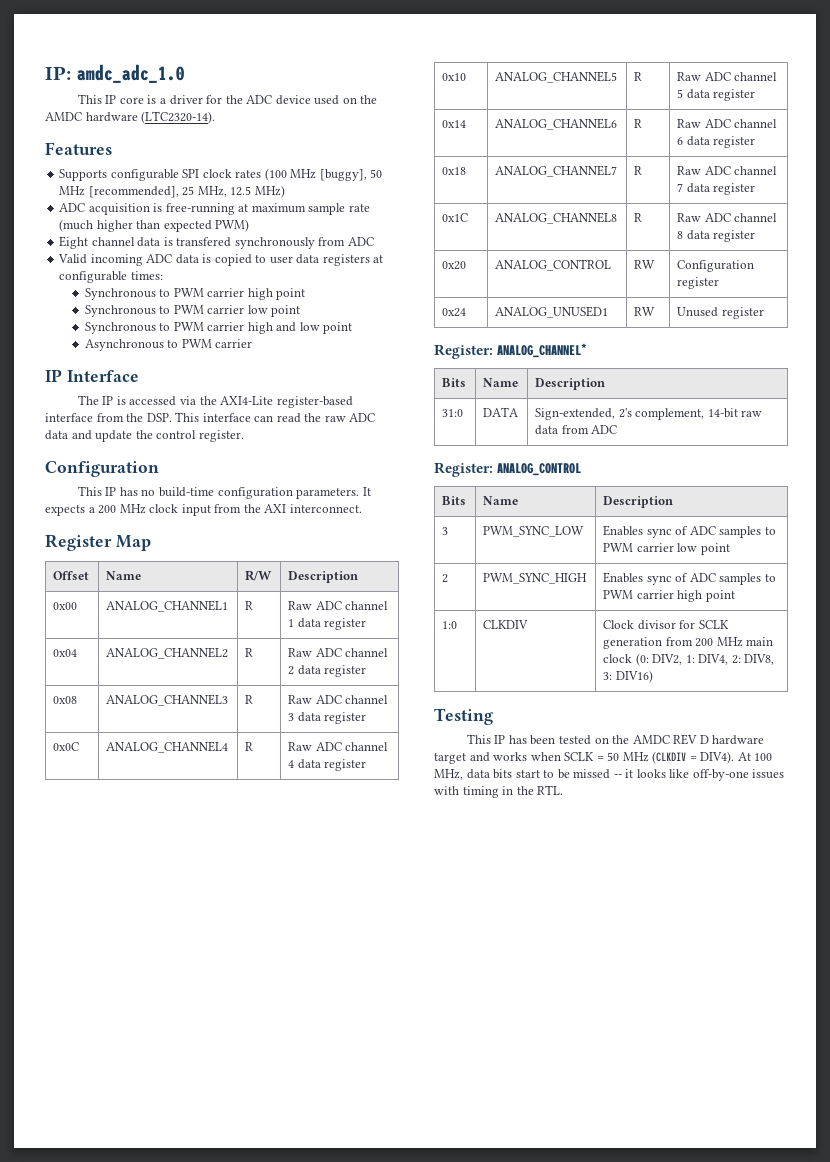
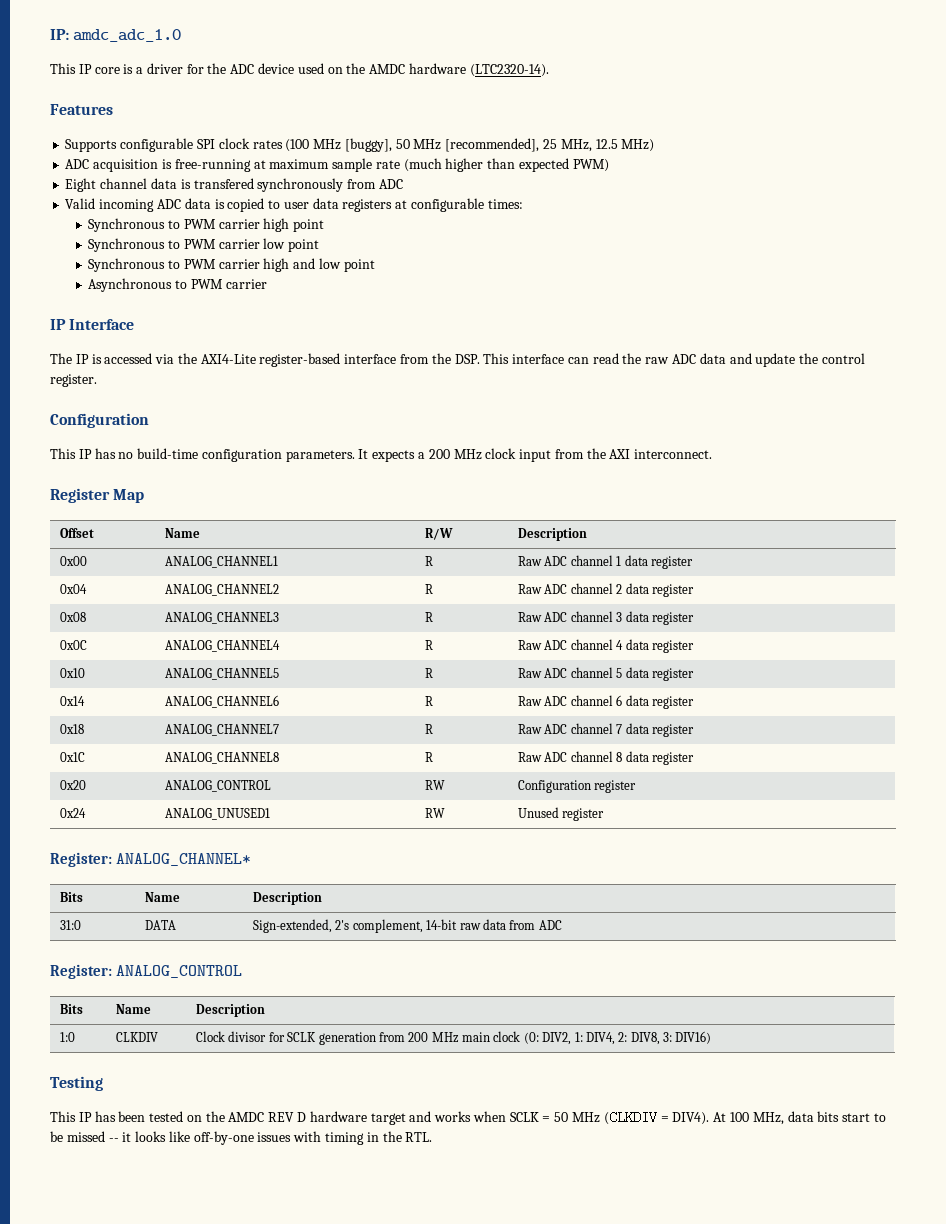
- 3 | PWM_SYNC_LOW | Enables sync of ADC samples to PWM carrier low point
- 2 | PWM_SYNC_HIGH | Enables sync of ADC samples to PWM carrier high point

